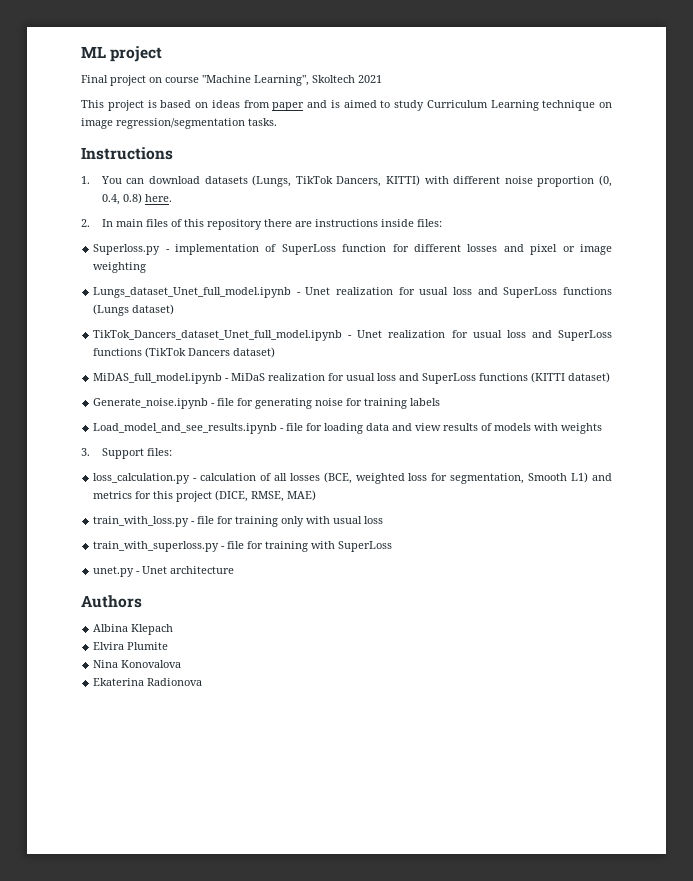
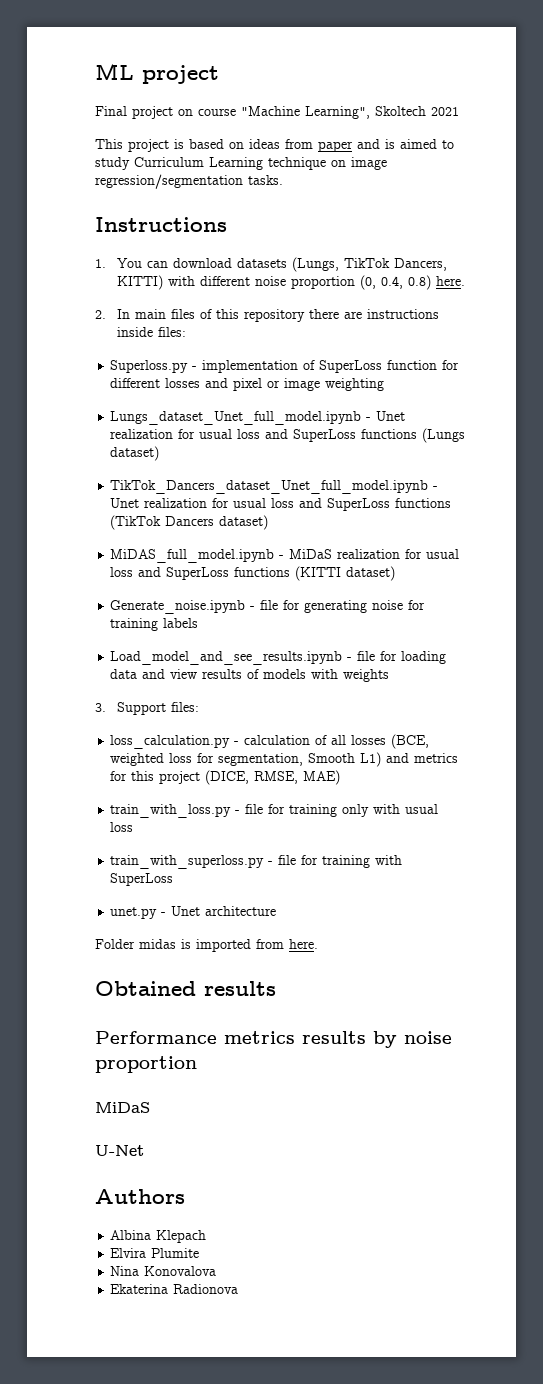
+ Folder midas is imported from here.
+ Obtained results
+ Performance metrics results by noise proportion
+ MiDaS
+ U-Net

